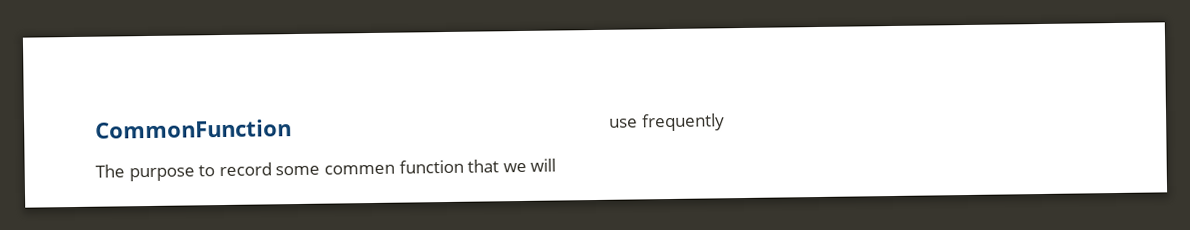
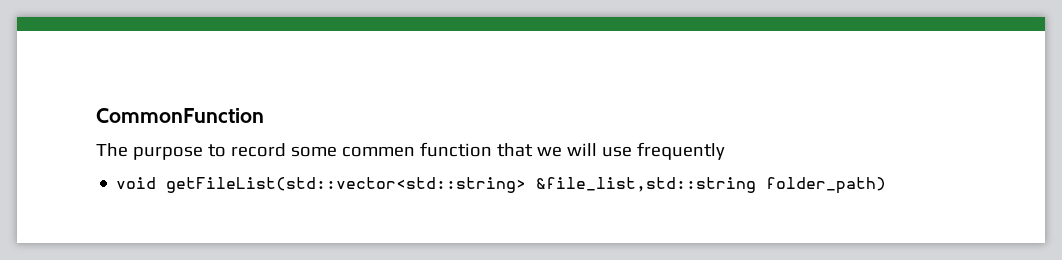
+ void getFileList(std::vector<std::string> &file_list,std::string folder_path)

